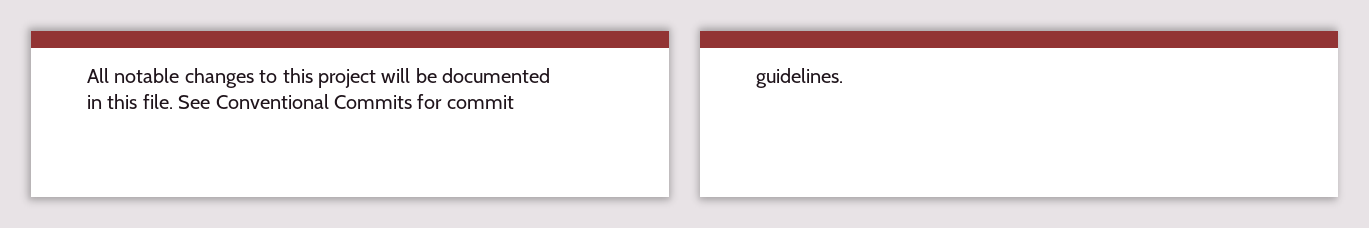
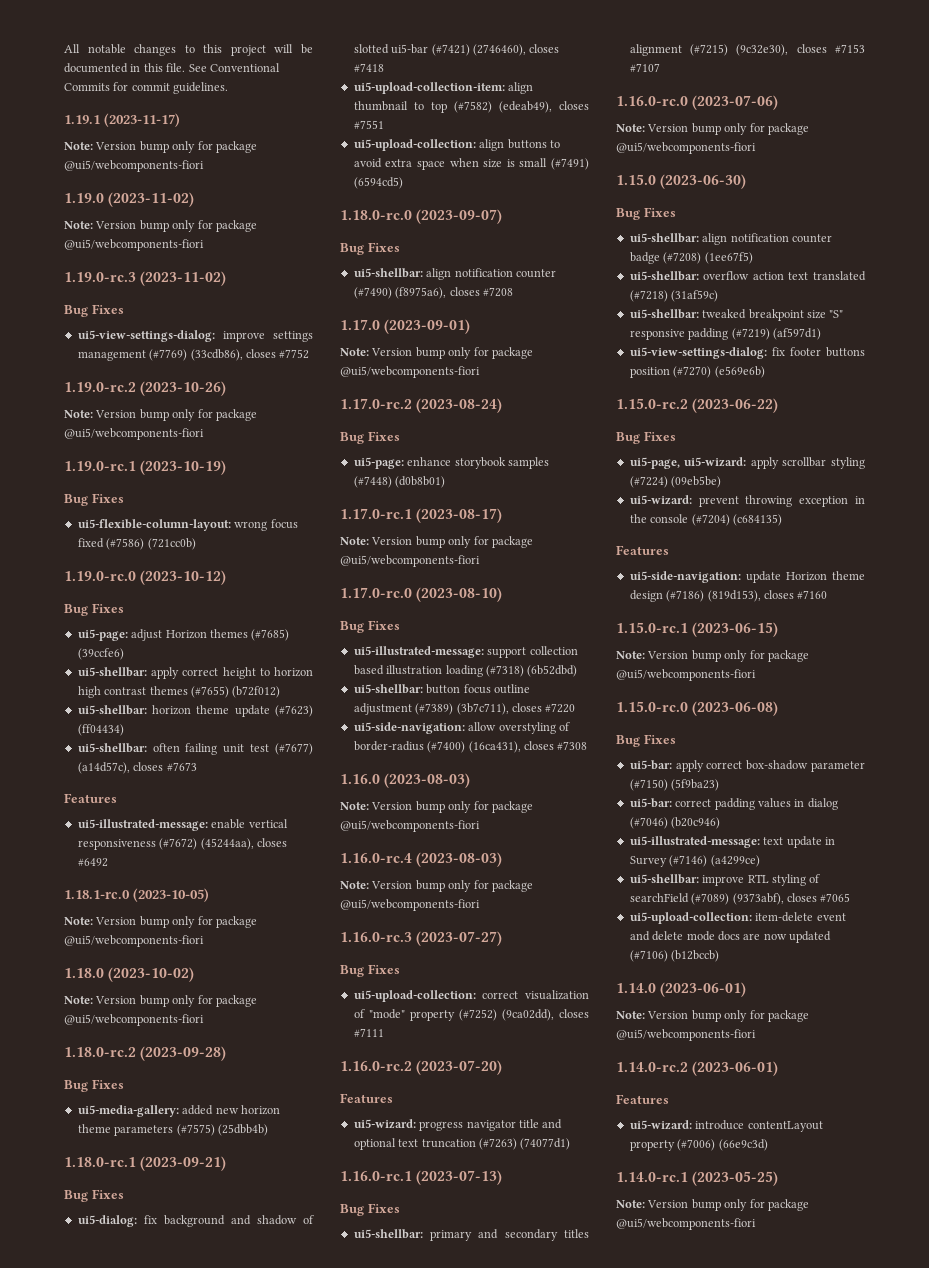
+ 1.19.1 (2023-11-17)
+ Note: Version bump only for package @ui5/webcomponents-fiori
+ 1.19.0 (2023-11-02)
+ Note: Version bump only for package @ui5/webcomponents-fiori
+ 1.19.0-rc.3 (2023-11-02)
+ Bug Fixes
+ ui5-view-settings-dialog: improve settings management (#7769) (33cdb86), closes #7752
+ 1.19.0-rc.2 (2023-10-26)
+ Note: Version bump only for package @ui5/webcomponents-fiori
+ 1.19.0-rc.1 (2023-10-19)
+ Bug Fixes
+ ui5-flexible-column-layout: wrong focus fixed (#7586) (721cc0b)
+ 1.19.0-rc.0 (2023-10-12)
+ Bug Fixes
+ ui5-page: adjust Horizon themes (#7685) (39ccfe6)
+ ui5-shellbar: apply correct height to horizon high contrast themes (#7655) (b72f012)
+ ui5-shellbar: horizon theme update (#7623) (ff04434)
+ ui5-shellbar: often failing unit test (#7677) (a14d57c), closes #7673
+ Features
+ ui5-illustrated-message: enable vertical responsiveness (#7672) (45244aa), closes #6492
+ 1.18.1-rc.0 (2023-10-05)
+ Note: Version bump only for package @ui5/webcomponents-fiori
+ 1.18.0 (2023-10-02)
+ Note: Version bump only for package @ui5/webcomponents-fiori
+ 1.18.0-rc.2 (2023-09-28)
+ Bug Fixes
+ ui5-media-gallery: added new horizon theme parameters (#7575) (25dbb4b)
+ 1.18.0-rc.1 (2023-09-21)
+ Bug Fixes
+ ui5-dialog: fix background and shadow of slotted ui5-bar (#7421) (2746460), closes #7418
+ ui5-upload-collection-item: align thumbnail to top (#7582) (edeab49), closes #7551
+ ui5-upload-collеction: align buttons to avoid extra space when size is small (#7491) (6594cd5)
+ 1.18.0-rc.0 (2023-09-07)
+ Bug Fixes
+ ui5-shellbar: align notification counter (#7490) (f8975a6), closes #7208
+ 1.17.0 (2023-09-01)
+ Note: Version bump only for package @ui5/webcomponents-fiori
+ 1.17.0-rc.2 (2023-08-24)
+ Bug Fixes
+ ui5-page: enhance storybook samples (#7448) (d0b8b01)
+ 1.17.0-rc.1 (2023-08-17)
+ Note: Version bump only for package @ui5/webcomponents-fiori
+ 1.17.0-rc.0 (2023-08-10)
+ Bug Fixes
+ ui5-illustrated-message: support collection based illustration loading (#7318) (6b52dbd)
+ ui5-shellbar: button focus outline adjustment (#7389) (3b7c711), closes #7220
+ ui5-side-navigation: allow overstyling of border-radius (#7400) (16ca431), closes #7308
+ 1.16.0 (2023-08-03)
+ Note: Version bump only for package @ui5/webcomponents-fiori
+ 1.16.0-rc.4 (2023-08-03)
+ Note: Version bump only for package @ui5/webcomponents-fiori
+ 1.16.0-rc.3 (2023-07-27)
+ Bug Fixes
+ ui5-upload-collection: correct visualization of "mode" property (#7252) (9ca02dd), closes #7111
+ 1.16.0-rc.2 (2023-07-20)
+ Features
+ ui5-wizard: progress navigator title and optional text truncation (#7263) (74077d1)
+ 1.16.0-rc.1 (2023-07-13)
+ Bug Fixes
+ ui5-shellbar: primary and secondary titles alignment (#7215) (9c32e30), closes #7153 #7107
+ 1.16.0-rc.0 (2023-07-06)
+ Note: Version bump only for package @ui5/webcomponents-fiori
+ 1.15.0 (2023-06-30)
+ Bug Fixes
+ ui5-shellbar: align notification counter badge (#7208) (1ee67f5)
+ ui5-shellbar: overflow action text translated (#7218) (31af59c)
+ ui5-shellbar: tweaked breakpoint size "S" responsive padding (#7219) (af597d1)
+ ui5-view-settings-dialog: fix footer buttons position (#7270) (e569e6b)
+ 1.15.0-rc.2 (2023-06-22)
+ Bug Fixes
+ ui5-page, ui5-wizard: apply scrollbar styling (#7224) (09eb5be)
+ ui5-wizard: prevent throwing exception in the console (#7204) (c684135)
+ Features
+ ui5-side-navigation: update Horizon theme design (#7186) (819d153), closes #7160
+ 1.15.0-rc.1 (2023-06-15)
+ Note: Version bump only for package @ui5/webcomponents-fiori
+ 1.15.0-rc.0 (2023-06-08)
+ Bug Fixes
+ ui5-bar: apply correct box-shadow parameter (#7150) (5f9ba23)
+ ui5-bar: correct padding values in dialog (#7046) (b20c946)
+ ui5-illustrated-message: text update in Survey (#7146) (a4299ce)
+ ui5-shellbar: improve RTL styling of searchField (#7089) (9373abf), closes #7065
+ ui5-upload-collection: item-delete event and delete mode docs are now updated (#7106) (b12bccb)
+ 1.14.0 (2023-06-01)
+ Note: Version bump only for package @ui5/webcomponents-fiori
+ 1.14.0-rc.2 (2023-06-01)
+ Features
+ ui5-wizard: introduce contentLayout property (#7006) (66e9c3d)
+ 1.14.0-rc.1 (2023-05-25)
+ Note: Version bump only for package @ui5/webcomponents-fiori

